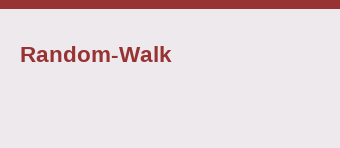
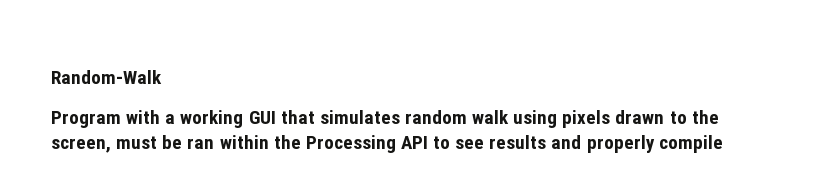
+ Program with a working GUI that simulates random walk using pixels drawn to the screen, must be ran within the Processing API to see results and properly compile

